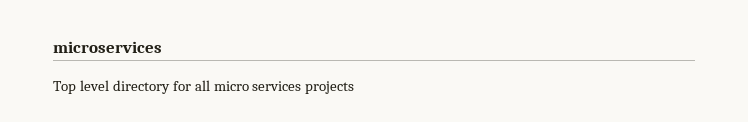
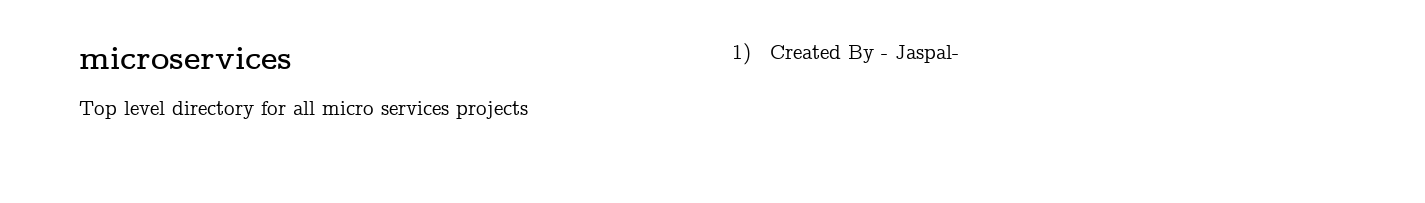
+ 1) Created By - Jaspal-

